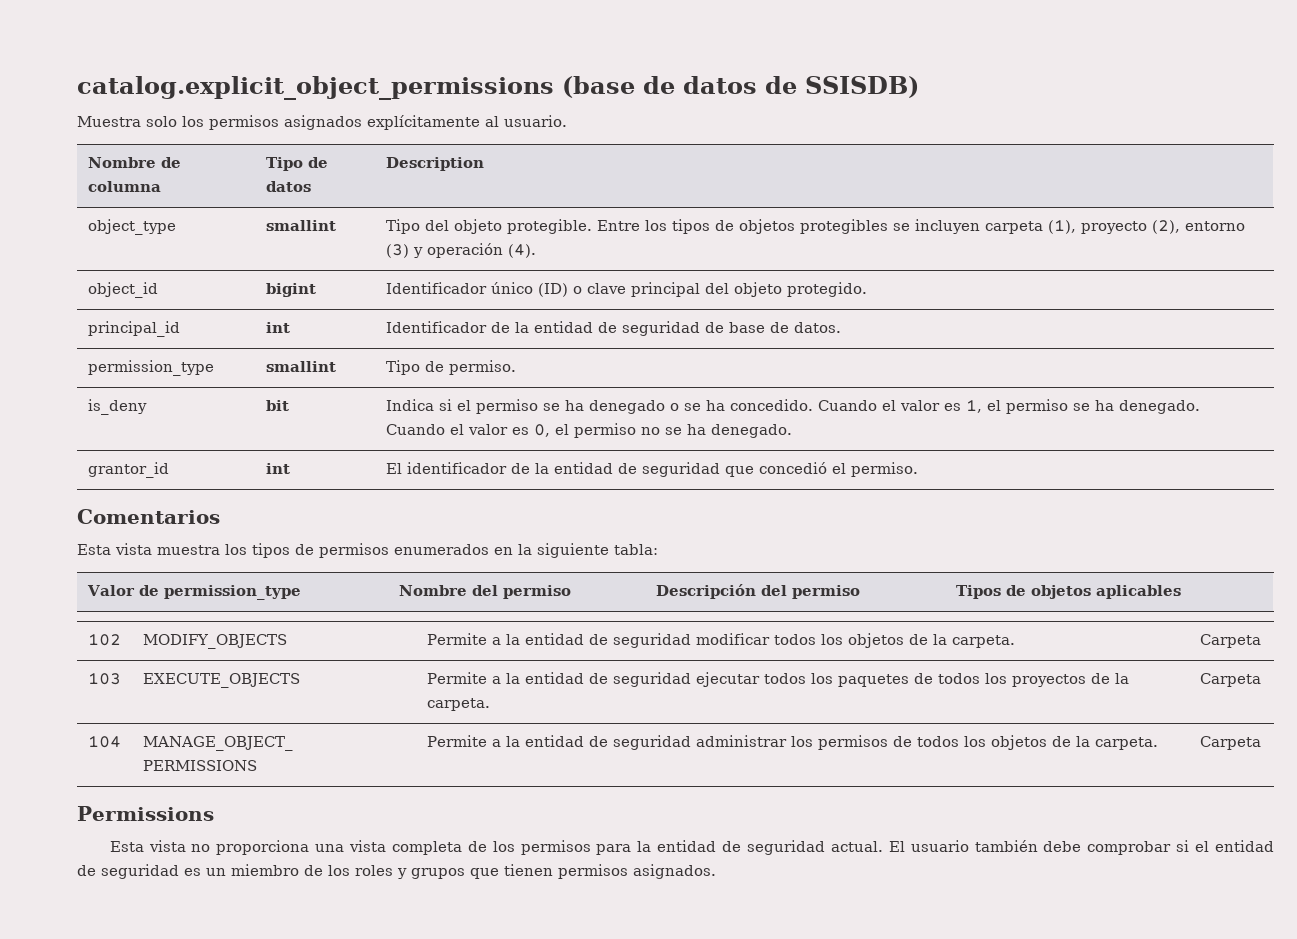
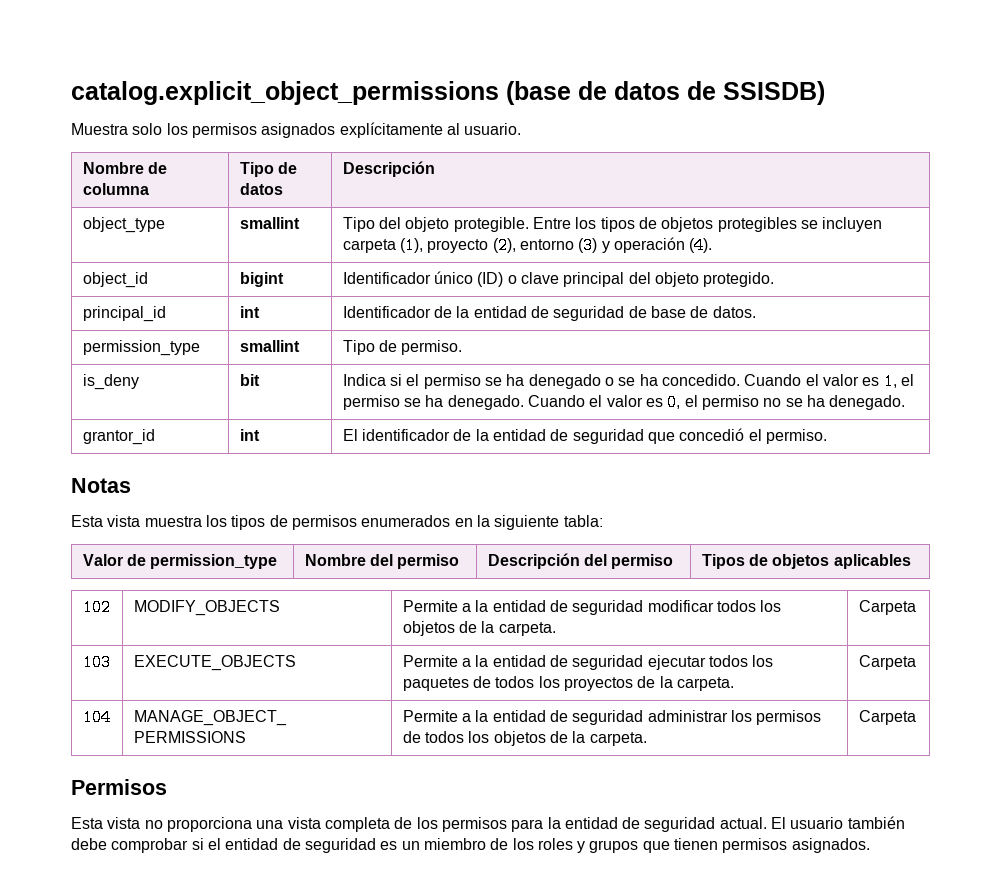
- Nombre de columna | Tipo de datos | Description
+ Nombre de columna | Tipo de datos | Descripción
- Comentarios
+ Notas
- Permissions
+ Permisos

